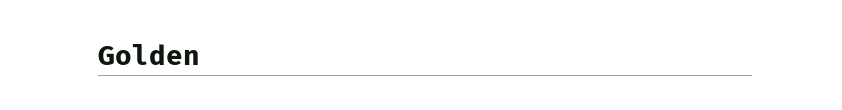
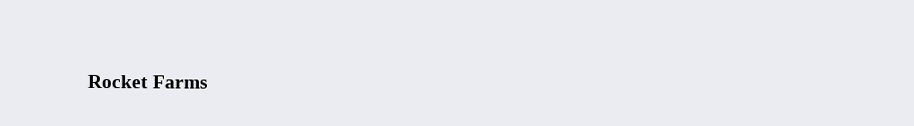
- Golden
+ Rocket Farms

